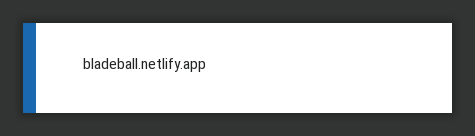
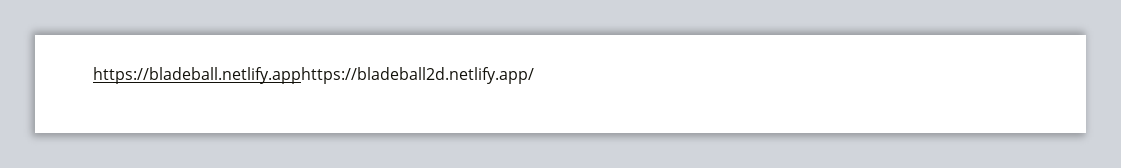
- bladeball.netlify.app
+ https://bladeball.netlify.apphttps://bladeball2d.netlify.app/

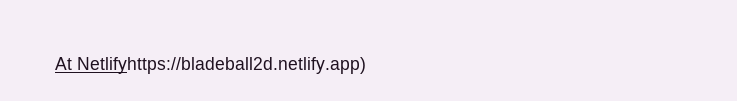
- https://bladeball.netlify.apphttps://bladeball2d.netlify.app/
+ At Netlifyhttps://bladeball2d.netlify.app)

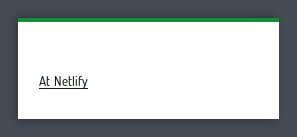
- At Netlifyhttps://bladeball2d.netlify.app)
+ At Netlify

